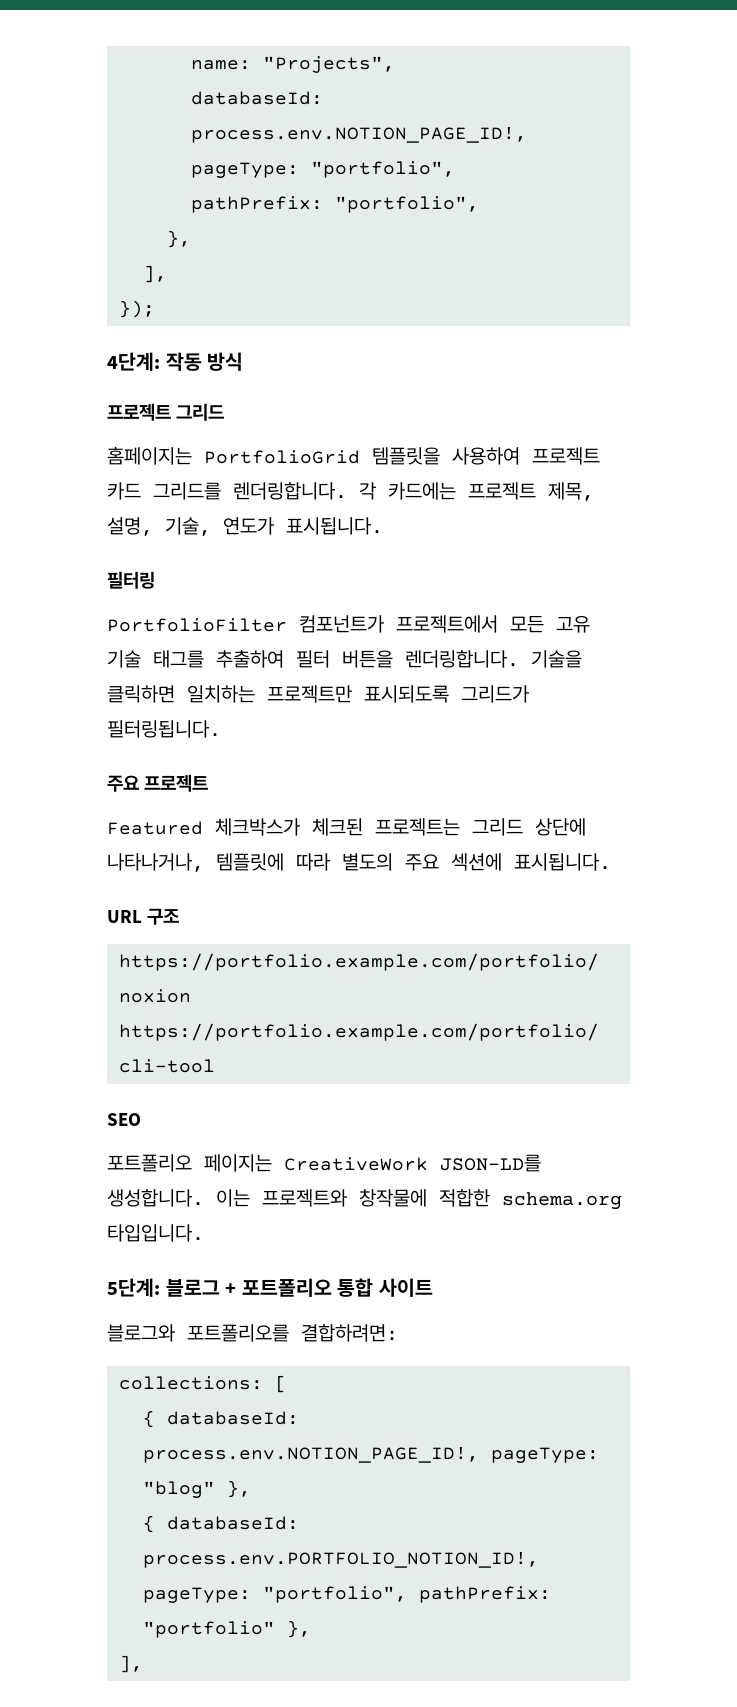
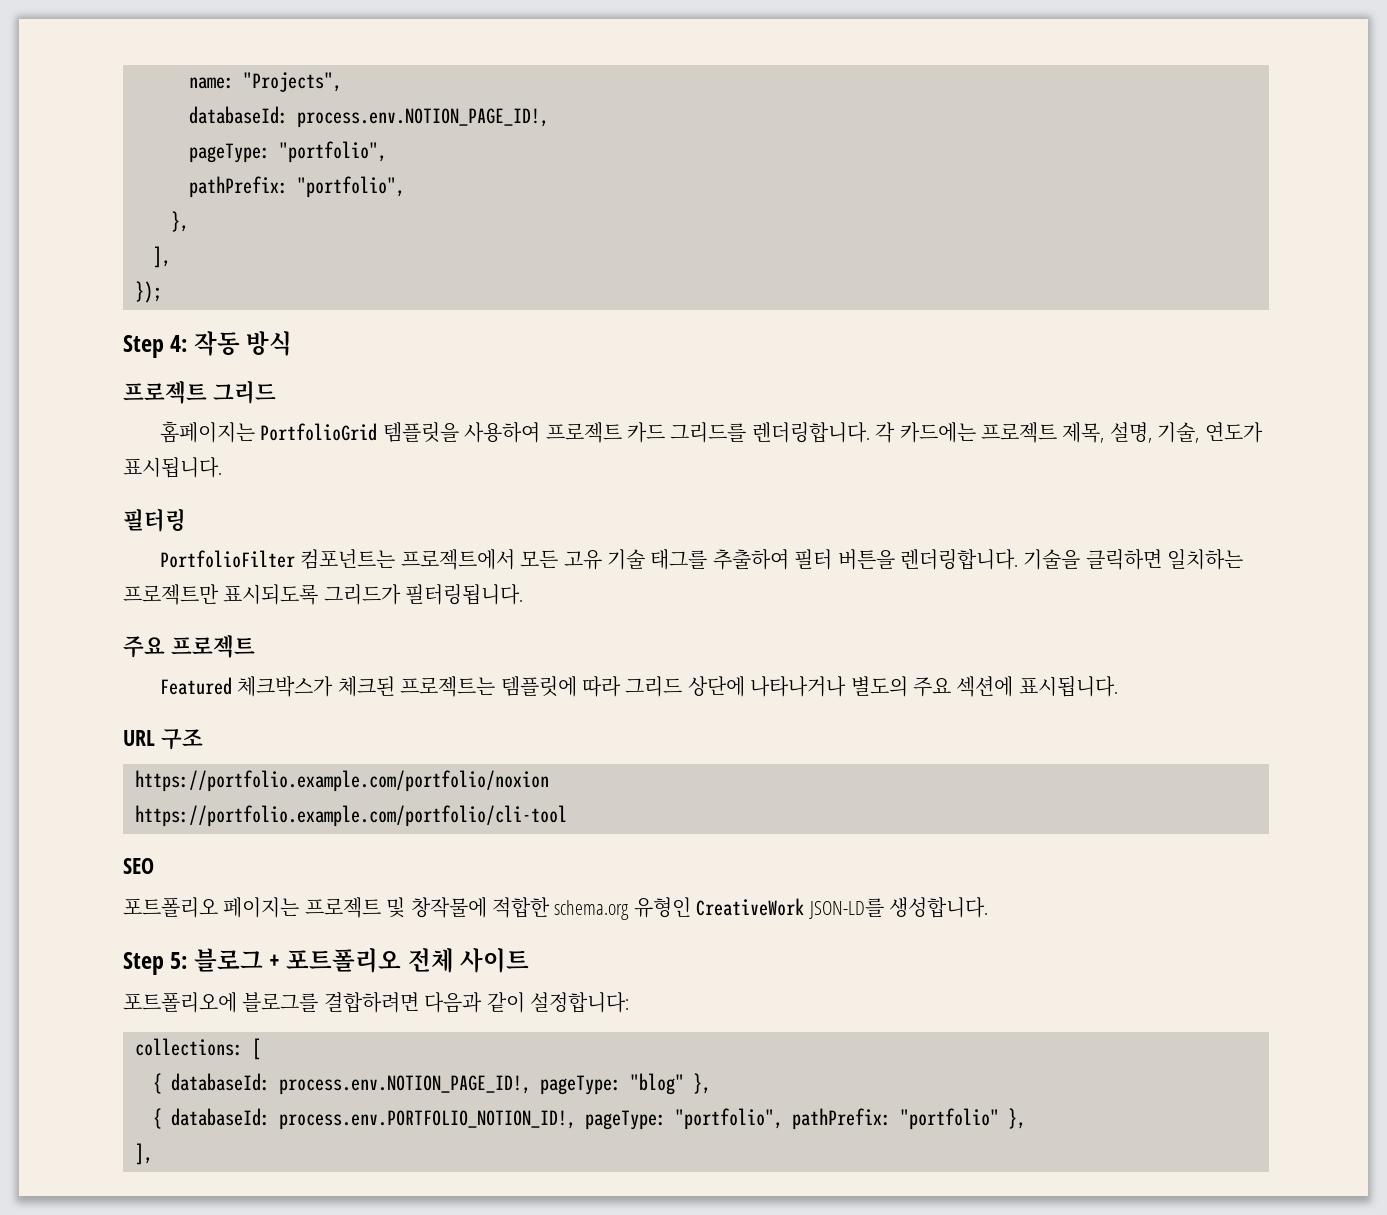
- 4단계: 작동 방식
+ Step 4: 작동 방식
- PortfolioFilter 컴포넌트가 프로젝트에서 모든 고유 기술 태그를 추출하여 필터 버튼을 렌더링합니다.
+ PortfolioFilter 컴포넌트는 프로젝트에서 모든 고유 기술 태그를 추출하여 필터 버튼을 렌더링합니다.
- Featured 체크박스가 체크된 프로젝트는 그리드 상단에 나타나거나, 템플릿에 따라 별도의 주요 섹션에 표시됩니다.
+ Featured 체크박스가 체크된 프로젝트는 템플릿에 따라 그리드 상단에 나타나거나 별도의 주요 섹션에 표시됩니다.
- 포트폴리오 페이지는 CreativeWork JSON-LD를 생성합니다. 이는 프로젝트와 창작물에 적합한 schema.org 타입입니다.
- 5단계: 블로그 + 포트폴리오 통합 사이트
+ 포트폴리오 페이지는 프로젝트 및 창작물에 적합한 schema.org 유형인 CreativeWork JSON-LD를 생성합니다.
+ Step 5: 블로그 + 포트폴리오 전체 사이트
- 블로그와 포트폴리오를 결합하려면:
+ 포트폴리오에 블로그를 결합하려면 다음과 같이 설정합니다:

